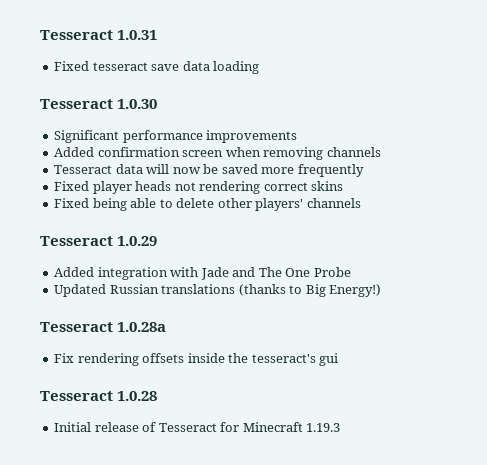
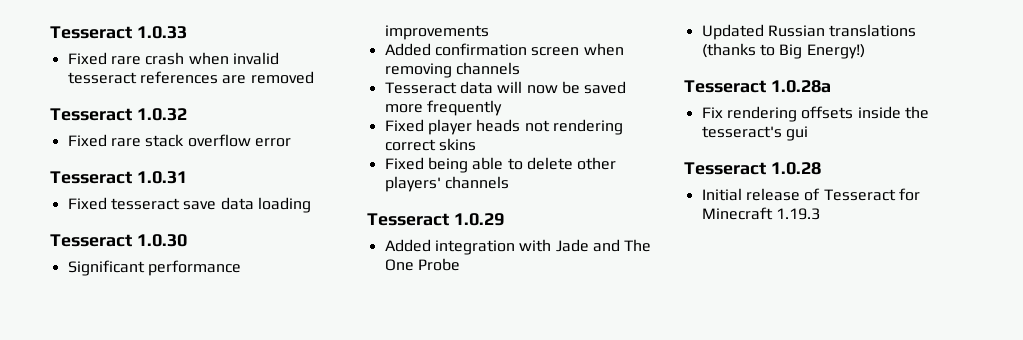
+ Tesseract 1.0.33
+ Fixed rare crash when invalid tesseract references are removed
+ Tesseract 1.0.32
+ Fixed rare stack overflow error

